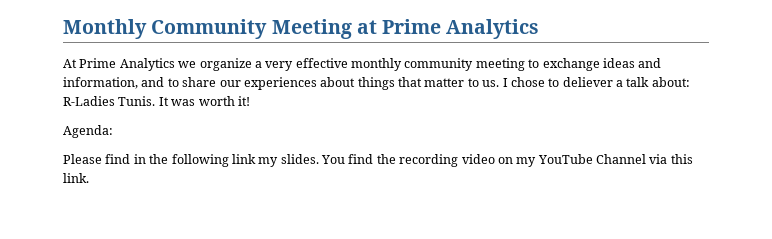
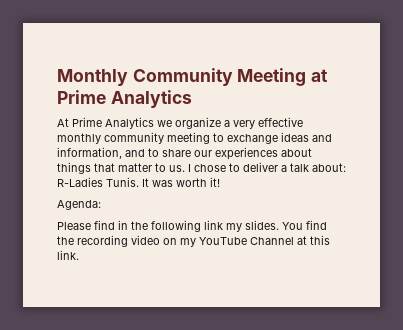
- I chose to deliever a talk about: R-Ladies Tunis.
+ I chose to deliver a talk about: R-Ladies Tunis.
- You find the recording video on my YouTube Channel via this link.
+ You find the recording video on my YouTube Channel at this link.

